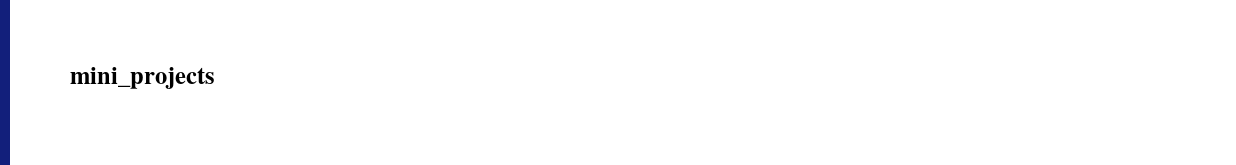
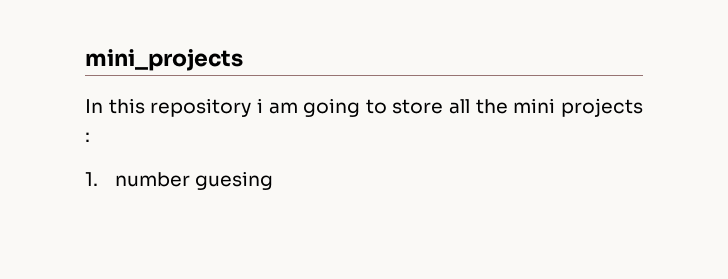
+ In this repository i am going to store all the mini projects :
+ 1. number guesing

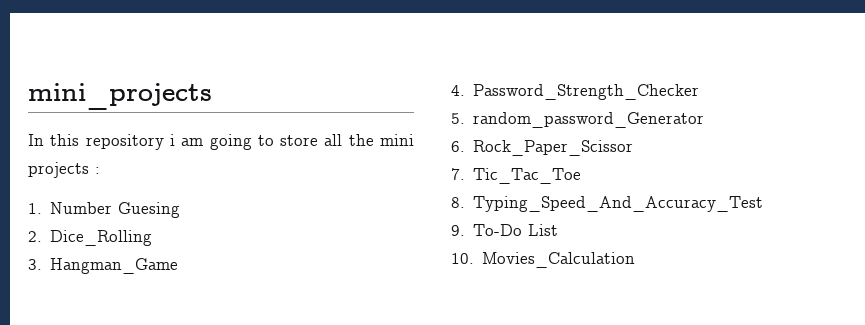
- 1. number guesing
+ 1. Number Guesing
+ 2. Dice_Rolling
+ 3. Hangman_Game
+ 4. Password_Strength_Checker
+ 5. random_password_Generator
+ 6. Rock_Paper_Scissor
+ 7. Tic_Tac_Toe
+ 8. Typing_Speed_And_Accuracy_Test
+ 9. To-Do List
+ 10. Movies_Calculation

